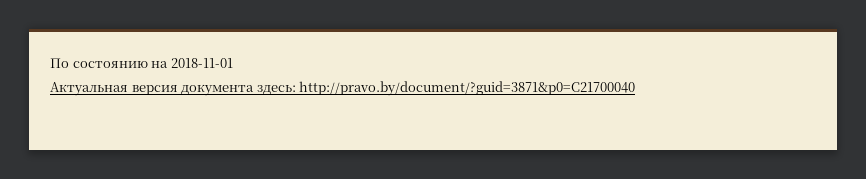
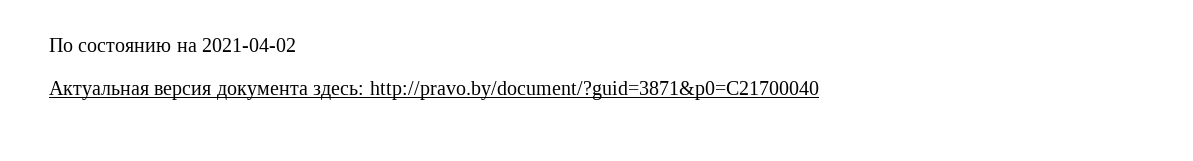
- По состоянию на 2018-11-01
+ По состоянию на 2021-04-02

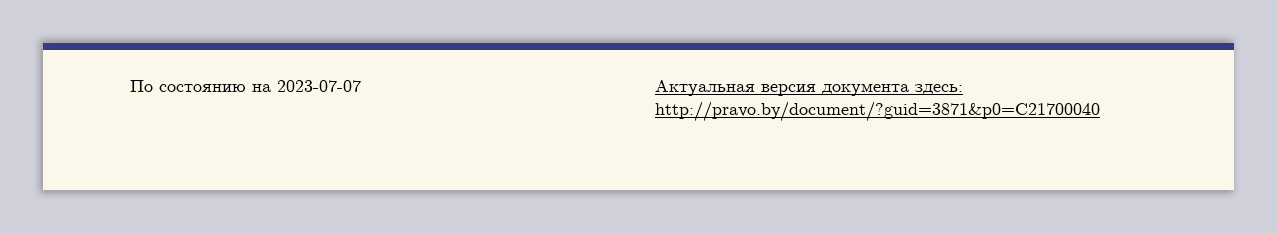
- По состоянию на 2021-04-02
+ По состоянию на 2023-07-07

